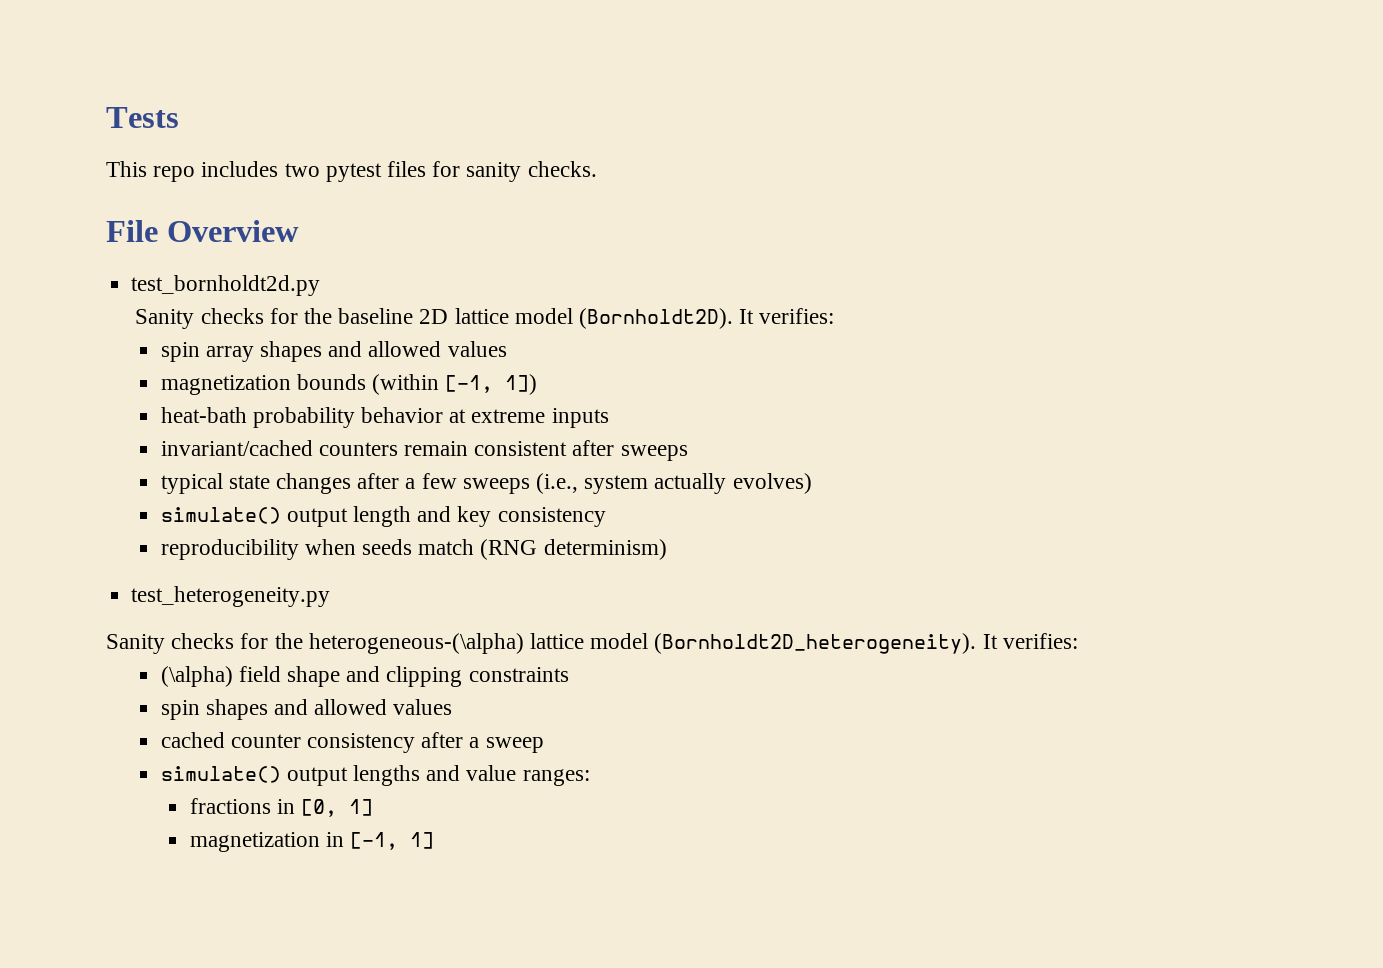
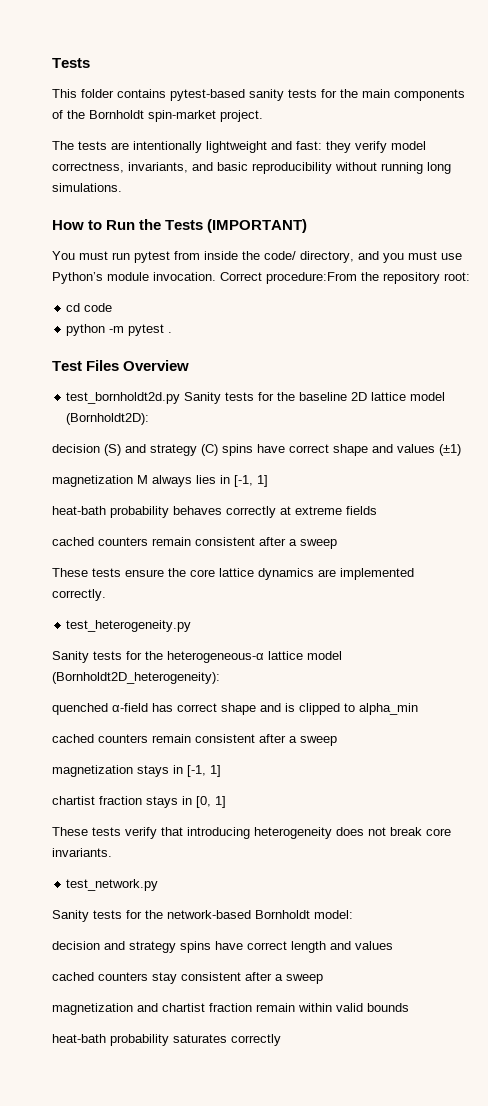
- This repo includes two pytest files for sanity checks.
- File Overview
+ This folder contains pytest-based sanity tests for the main components of the Bornholdt spin-market project.
+ The tests are intentionally lightweight and fast: they verify model correctness, invariants, and basic reproducibility without running long simulations.
+ How to Run the Tests (IMPORTANT)
+ You must run pytest from inside the code/ directory, and you must use Python’s module invocation. Correct procedure:From the repository root:
+ cd code
+ python -m pytest .
+ Test Files Overview
- test_bornholdt2d.py
- Sanity checks for the baseline 2D lattice model (Bornholdt2D). It verifies:
- spin array shapes and allowed values
- magnetization bounds (within [-1, 1])
- heat-bath probability behavior at extreme inputs
- invariant/cached counters remain consistent after sweeps
- typical state changes after a few sweeps (i.e., system actually evolves)
- simulate() output length and key consistency
- reproducibility when seeds match (RNG determinism)
+ test_bornholdt2d.py Sanity tests for the baseline 2D lattice model (Bornholdt2D):
+ decision (S) and strategy (C) spins have correct shape and values (±1)
+ magnetization M always lies in [-1, 1]
+ heat-bath probability behaves correctly at extreme fields
+ cached counters remain consistent after a sweep
+ These tests ensure the core lattice dynamics are implemented correctly.
- Sanity checks for the heterogeneous-(\alpha) lattice model (Bornholdt2D_heterogeneity). It verifies:
- (\alpha) field shape and clipping constraints
- spin shapes and allowed values
- cached counter consistency after a sweep
- simulate() output lengths and value ranges:
- fractions in [0, 1]
- magnetization in [-1, 1]
+ Sanity tests for the heterogeneous-α lattice model (Bornholdt2D_heterogeneity):
+ quenched α-field has correct shape and is clipped to alpha_min
+ cached counters remain consistent after a sweep
+ magnetization stays in [-1, 1]
+ chartist fraction stays in [0, 1]
+ These tests verify that introducing heterogeneity does not break core invariants.
+ test_network.py
+ Sanity tests for the network-based Bornholdt model:
+ decision and strategy spins have correct length and values
+ cached counters stay consistent after a sweep
+ magnetization and chartist fraction remain within valid bounds
+ heat-bath probability saturates correctly

